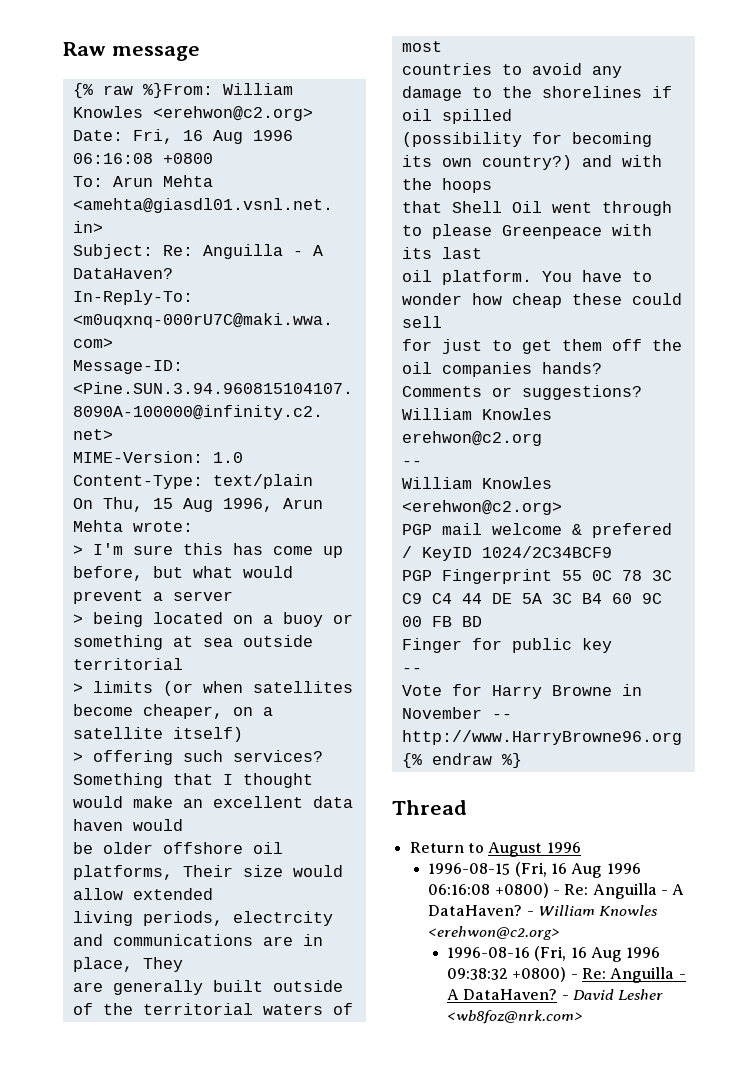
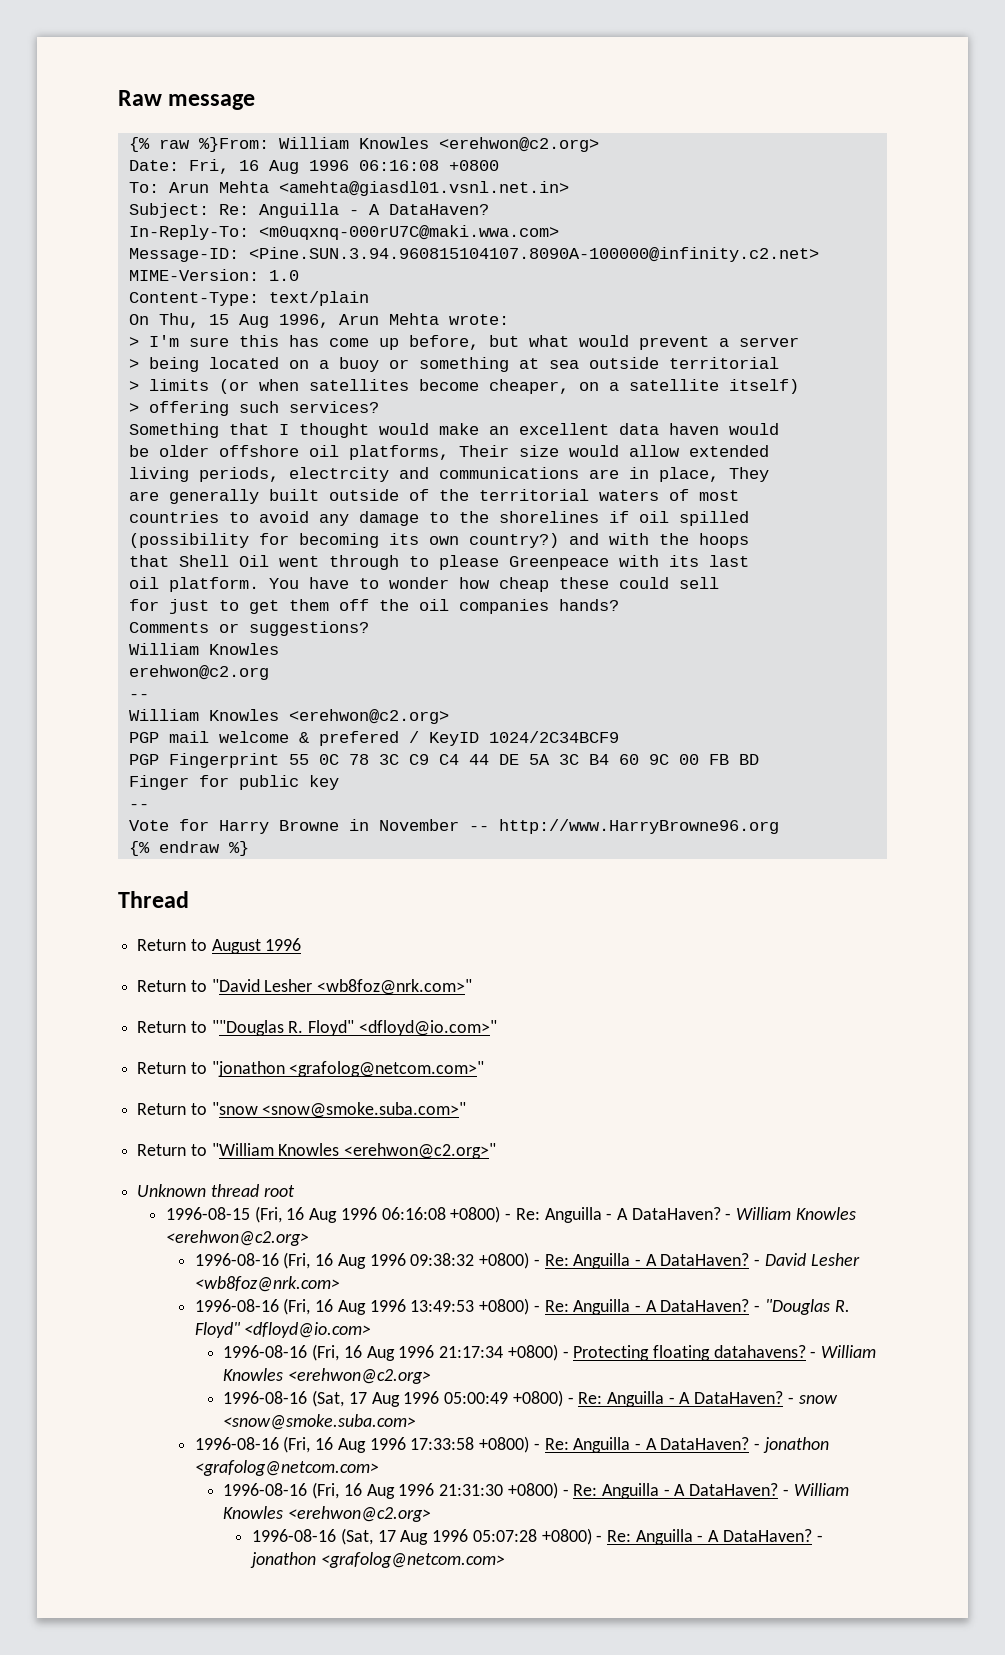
+ Return to "David Lesher <wb8foz@nrk.com>"
+ Return to ""Douglas R. Floyd" <dfloyd@io.com>"
+ Return to "jonathon <grafolog@netcom.com>"
+ Return to "snow <snow@smoke.suba.com>"
+ Return to "William Knowles <erehwon@c2.org>"
+ Unknown thread root
+ 1996-08-16 (Fri, 16 Aug 1996 13:49:53 +0800) - Re: Anguilla - A DataHaven? - "Douglas R. Floyd" <dfloyd@io.com>
+ 1996-08-16 (Fri, 16 Aug 1996 21:17:34 +0800) - Protecting floating datahavens? - William Knowles <erehwon@c2.org>
+ 1996-08-16 (Sat, 17 Aug 1996 05:00:49 +0800) - Re: Anguilla - A DataHaven? - snow <snow@smoke.suba.com>
+ 1996-08-16 (Fri, 16 Aug 1996 17:33:58 +0800) - Re: Anguilla - A DataHaven? - jonathon <grafolog@netcom.com>
+ 1996-08-16 (Fri, 16 Aug 1996 21:31:30 +0800) - Re: Anguilla - A DataHaven? - William Knowles <erehwon@c2.org>
+ 1996-08-16 (Sat, 17 Aug 1996 05:07:28 +0800) - Re: Anguilla - A DataHaven? - jonathon <grafolog@netcom.com>

